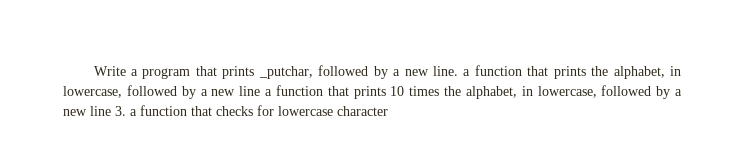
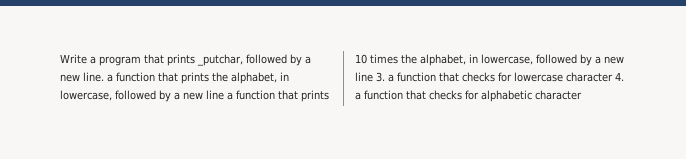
- Write a program that prints _putchar, followed by a new line. a function that prints the alphabet, in lowercase, followed by a new line a function that prints 10 times the alphabet, in lowercase, followed by a new line 3. a function that checks for lowercase character
+ Write a program that prints _putchar, followed by a new line. a function that prints the alphabet, in lowercase, followed by a new line a function that prints 10 times the alphabet, in lowercase, followed by a new line 3. a function that checks for lowercase character 4. a function that checks for alphabetic character

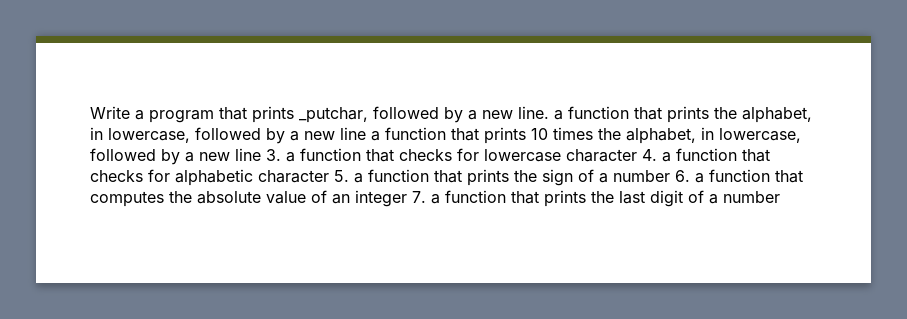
- Write a program that prints _putchar, followed by a new line. a function that prints the alphabet, in lowercase, followed by a new line a function that prints 10 times the alphabet, in lowercase, followed by a new line 3. a function that checks for lowercase character 4. a function that checks for alphabetic character
+ Write a program that prints _putchar, followed by a new line. a function that prints the alphabet, in lowercase, followed by a new line a function that prints 10 times the alphabet, in lowercase, followed by a new line 3. a function that checks for lowercase character 4. a function that checks for alphabetic character 5. a function that prints the sign of a number 6. a function that computes the absolute value of an integer 7. a function that prints the last digit of a number

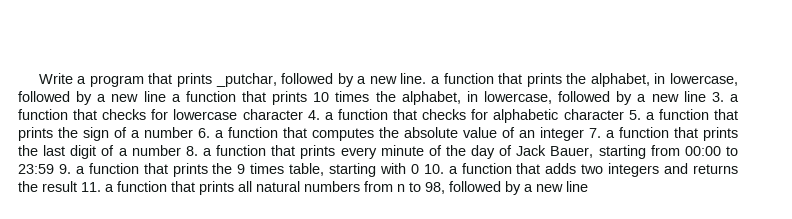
- Write a program that prints _putchar, followed by a new line. a function that prints the alphabet, in lowercase, followed by a new line a function that prints 10 times the alphabet, in lowercase, followed by a new line 3. a function that checks for lowercase character 4. a function that checks for alphabetic character 5. a function that prints the sign of a number 6. a function that computes the absolute value of an integer 7. a function that prints the last digit of a number
+ Write a program that prints _putchar, followed by a new line. a function that prints the alphabet, in lowercase, followed by a new line a function that prints 10 times the alphabet, in lowercase, followed by a new line 3. a function that checks for lowercase character 4. a function that checks for alphabetic character 5. a function that prints the sign of a number 6. a function that computes the absolute value of an integer 7. a function that prints the last digit of a number 8. a function that prints every minute of the day of Jack Bauer, starting from 00:00 to 23:59 9. a function that prints the 9 times table, starting with 0 10. a function that adds two integers and returns the result 11. a function that prints all natural numbers from n to 98, followed by a new line

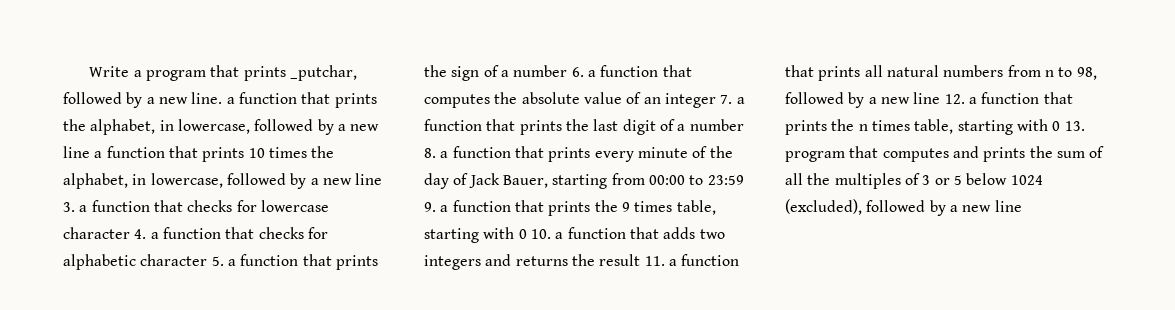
- Write a program that prints _putchar, followed by a new line. a function that prints the alphabet, in lowercase, followed by a new line a function that prints 10 times the alphabet, in lowercase, followed by a new line 3. a function that checks for lowercase character 4. a function that checks for alphabetic character 5. a function that prints the sign of a number 6. a function that computes the absolute value of an integer 7. a function that prints the last digit of a number 8. a function that prints every minute of the day of Jack Bauer, starting from 00:00 to 23:59 9. a function that prints the 9 times table, starting with 0 10. a function that adds two integers and returns the result 11. a function that prints all natural numbers from n to 98, followed by a new line
+ Write a program that prints _putchar, followed by a new line. a function that prints the alphabet, in lowercase, followed by a new line a function that prints 10 times the alphabet, in lowercase, followed by a new line 3. a function that checks for lowercase character 4. a function that checks for alphabetic character 5. a function that prints the sign of a number 6. a function that computes the absolute value of an integer 7. a function that prints the last digit of a number 8. a function that prints every minute of the day of Jack Bauer, starting from 00:00 to 23:59 9. a function that prints the 9 times table, starting with 0 10. a function that adds two integers and returns the result 11. a function that prints all natural numbers from n to 98, followed by a new line 12. a function that prints the n times table, starting with 0 13. program that computes and prints the sum of all the multiples of 3 or 5 below 1024 (excluded), followed by a new line

